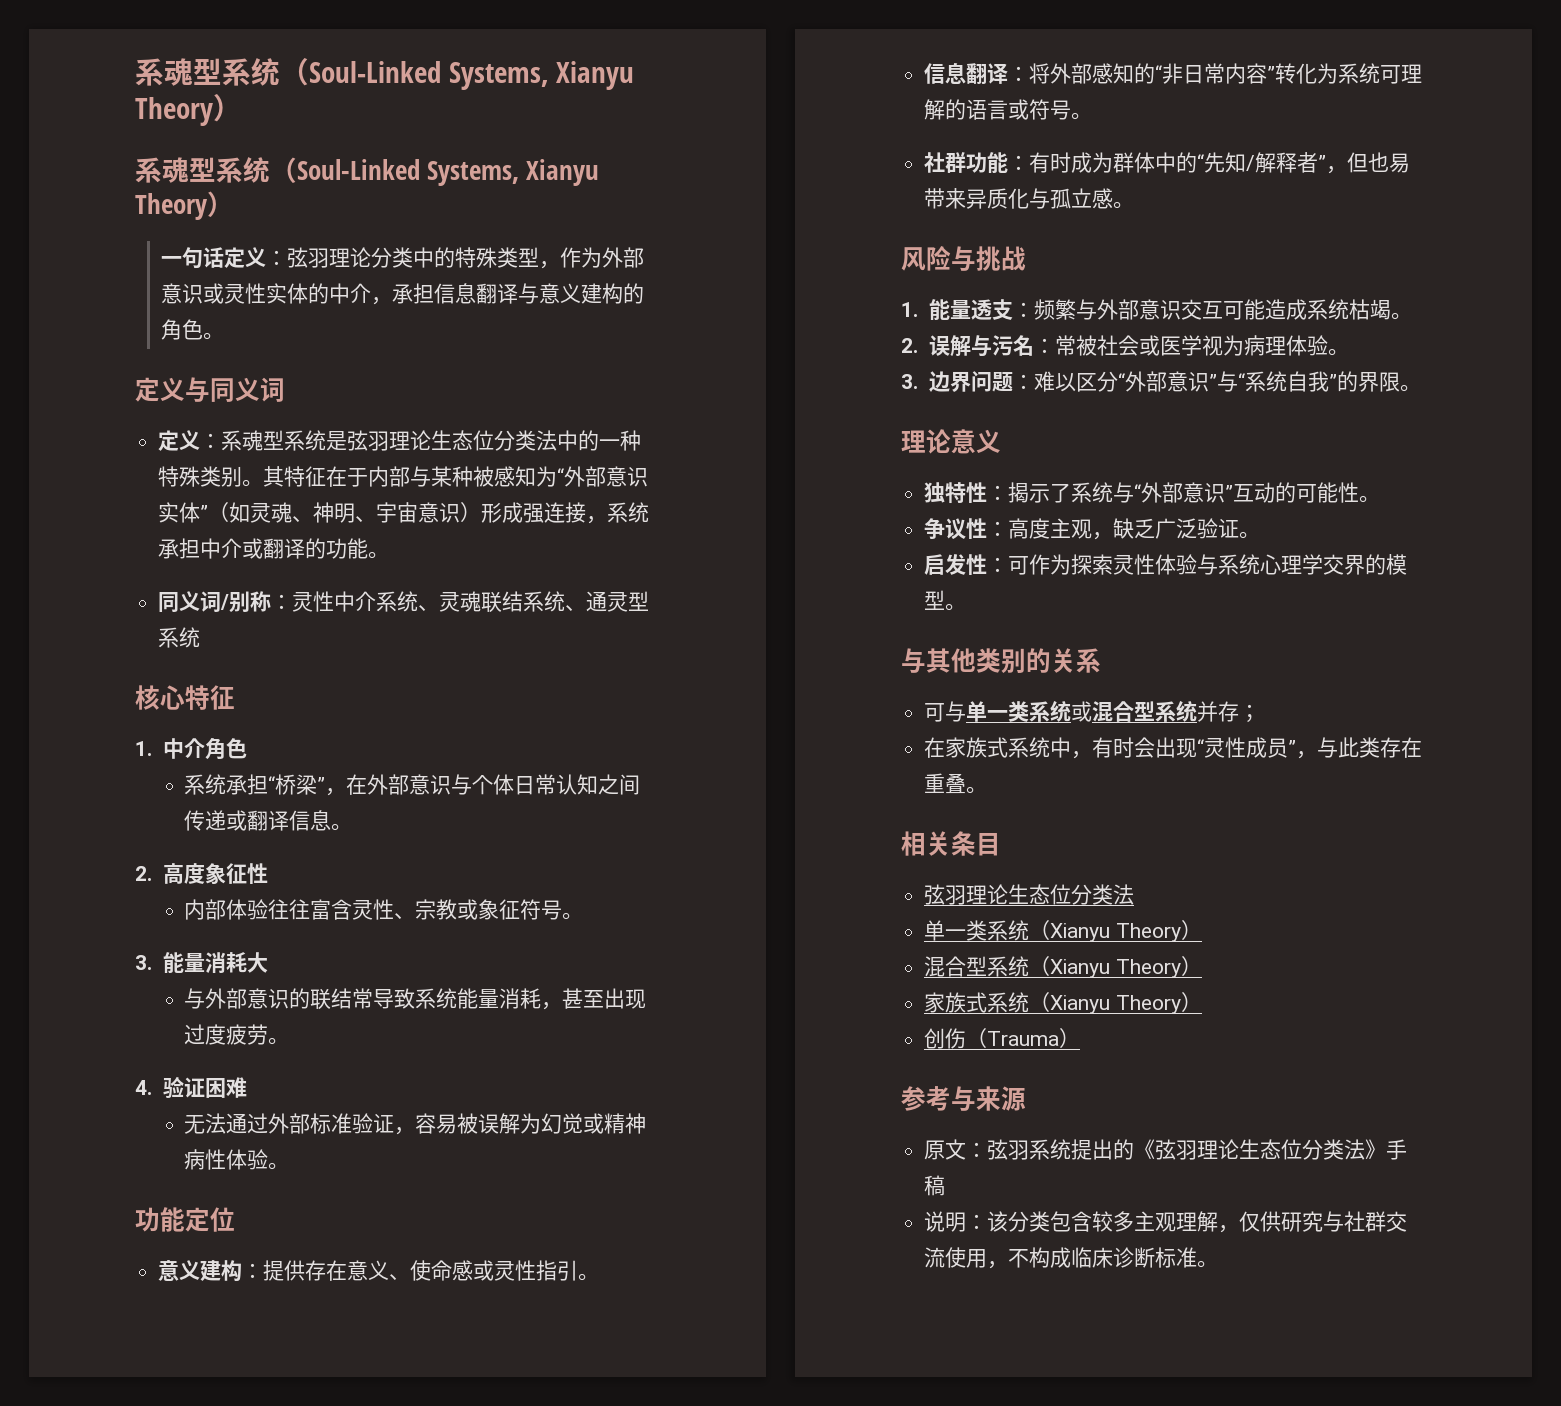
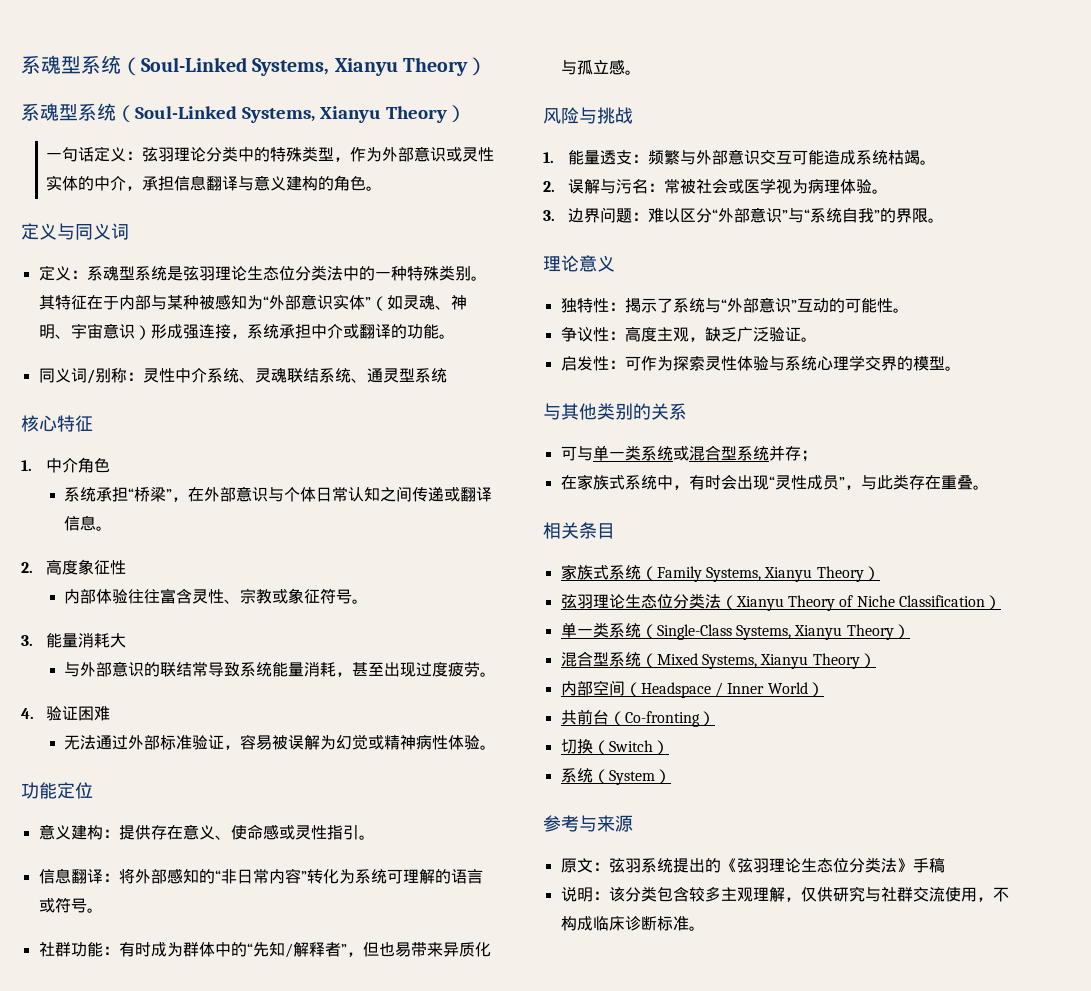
  相关条目
- 弦羽理论生态位分类法
+ 家族式系统（Family Systems, Xianyu Theory）
+ 弦羽理论生态位分类法（Xianyu Theory of Niche Classification）
- 单一类系统（Xianyu Theory）
+ 单一类系统（Single-Class Systems, Xianyu Theory）
- 混合型系统（Xianyu Theory）
- 家族式系统（Xianyu Theory）
- 创伤（Trauma）
+ 混合型系统（Mixed Systems, Xianyu Theory）
+ 内部空间（Headspace / Inner World）
+ 共前台（Co-fronting）
+ 切换（Switch）
+ 系统（System）

